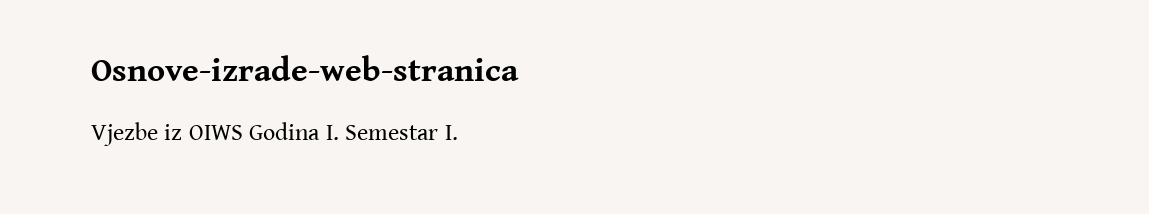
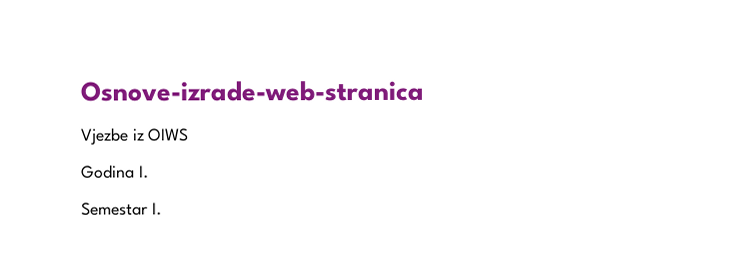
- Vjezbe iz OIWS Godina I. Semestar I.
+ Vjezbe iz OIWS
+ Godina I.
+ Semestar I.

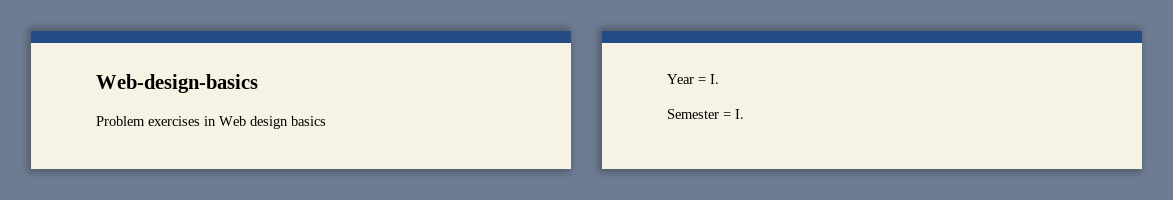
- Osnove-izrade-web-stranica
- Vjezbe iz OIWS
- Godina I.
+ Web-design-basics
+ Problem exercises in Web design basics
+ Year = I.
- Semestar I.
+ Semester = I.

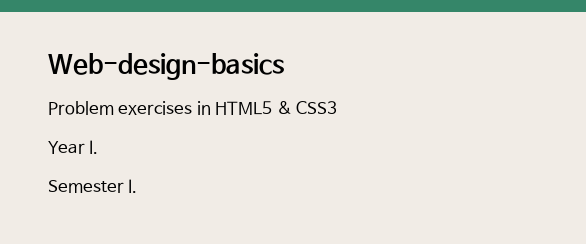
- Problem exercises in Web design basics
+ Problem exercises in HTML5 & CSS3
- Year = I.
+ Year I.
- Semester = I.
+ Semester I.

